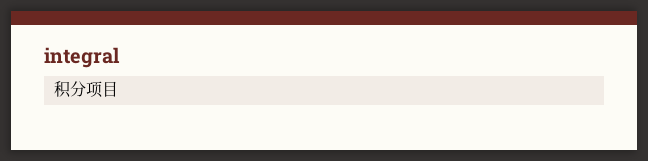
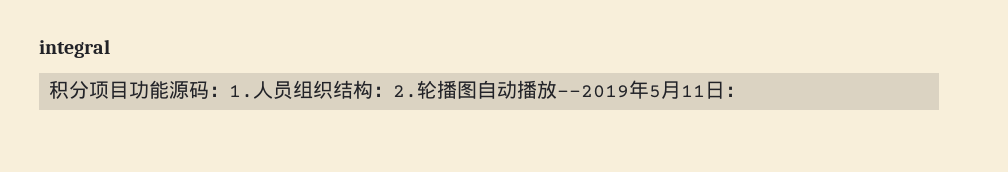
- 积分项目
+ 积分项目功能源码：1.人员组织结构：2.轮播图自动播放--2019年5月11日：

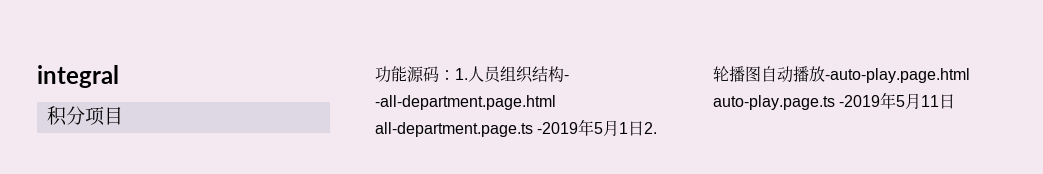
- 积分项目功能源码：1.人员组织结构：2.轮播图自动播放--2019年5月11日：
+ 积分项目
+ 功能源码：1.人员组织结构- -all-department.page.html all-department.page.ts -2019年5月1日2.轮播图自动播放-auto-play.page.html auto-play.page.ts -2019年5月11日

